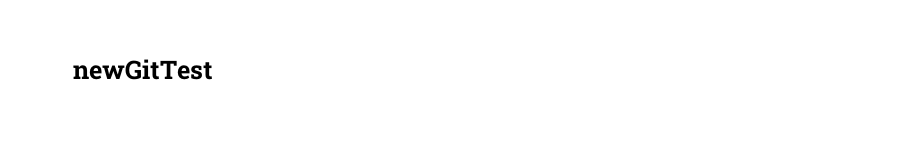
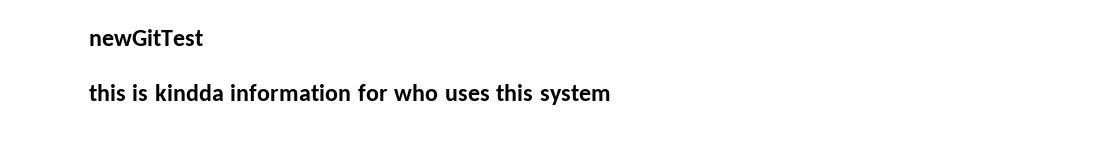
+ this is kindda information for who uses this system

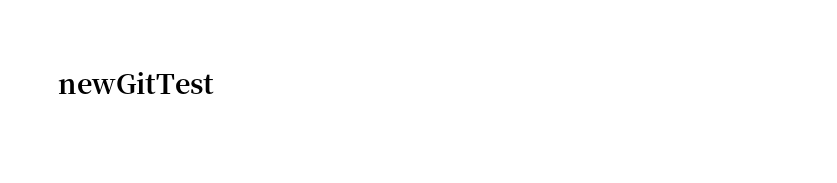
- this is kindda information for who uses this system

